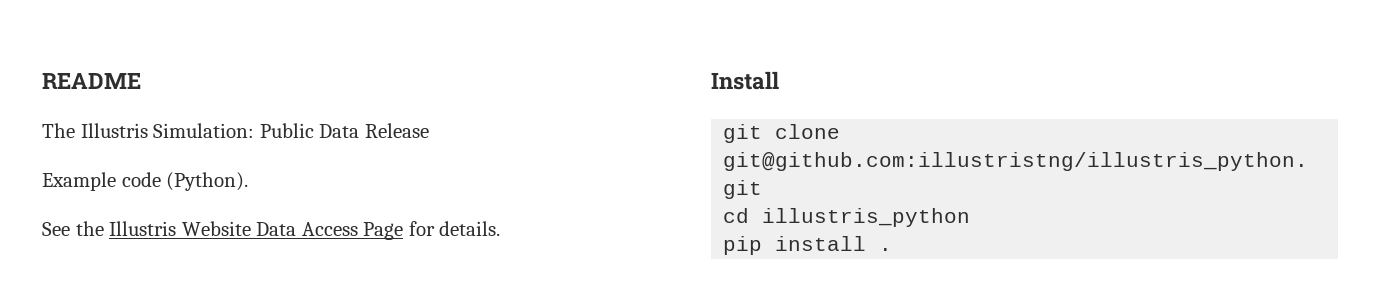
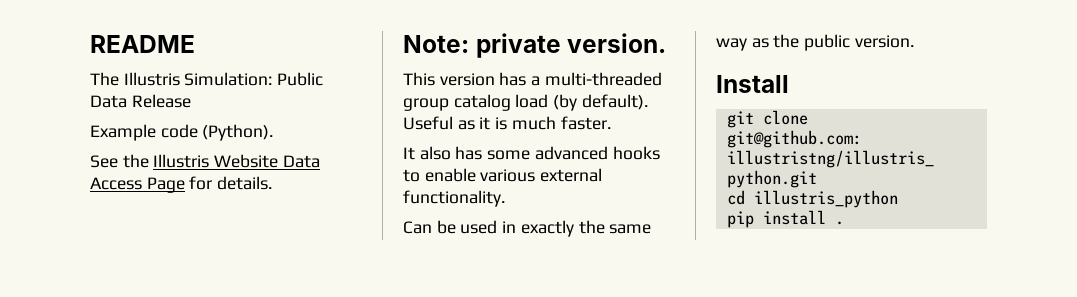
+ Note: private version.
+ This version has a multi-threaded group catalog load (by default). Useful as it is much faster.
+ It also has some advanced hooks to enable various external functionality.
+ Can be used in exactly the same way as the public version.

